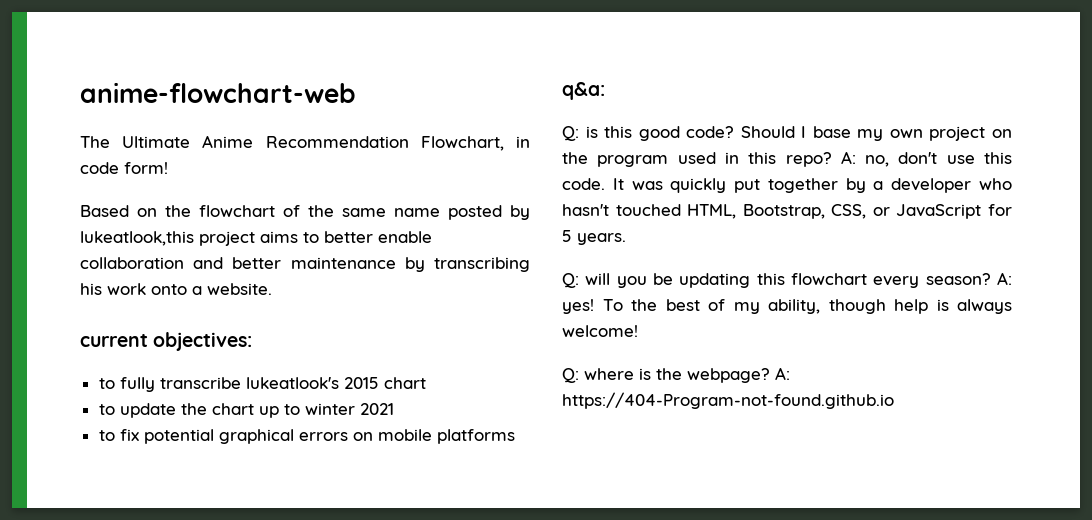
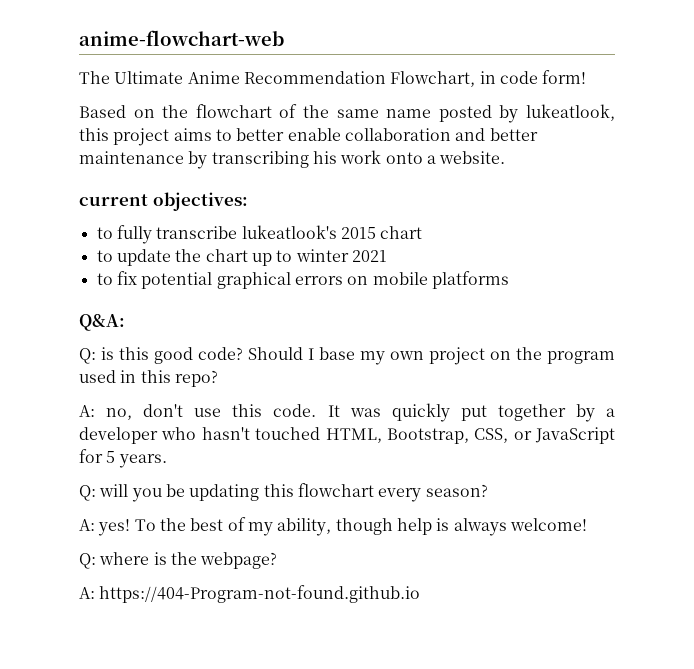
- Based on the flowchart of the same name posted by lukeatlook,this project aims to better enable collaboration and better maintenance by transcribing his work onto a website.
+ Based on the flowchart of the same name posted by lukeatlook, this project aims to better enable collaboration and better maintenance by transcribing his work onto a website.
- q&a:
+ Q&A:
- Should I base my own project on the program used in this repo? A: no, don't use this code.
+ Should I base my own project on the program used in this repo?
+ A: no, don't use this code.
- Q: will you be updating this flowchart every season? A: yes!
+ Q: will you be updating this flowchart every season?
+ A: yes!
- Q: where is the webpage? A: https://404-Program-not-found.github.io
+ Q: where is the webpage?
+ A: https://404-Program-not-found.github.io

